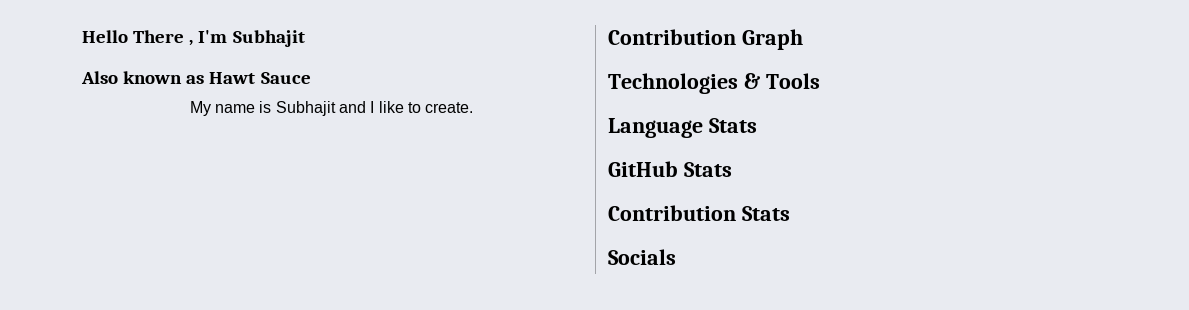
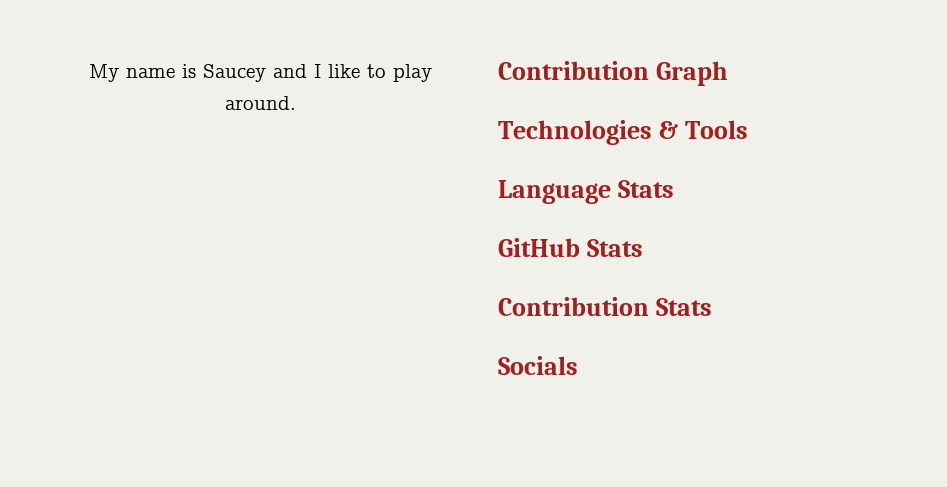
- Hello There , I'm Subhajit
- Also known as Hawt Sauce
- My name is Subhajit and I like to create.
+ My name is Saucey and I like to play around.

